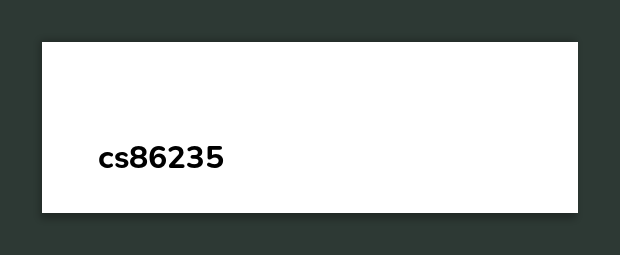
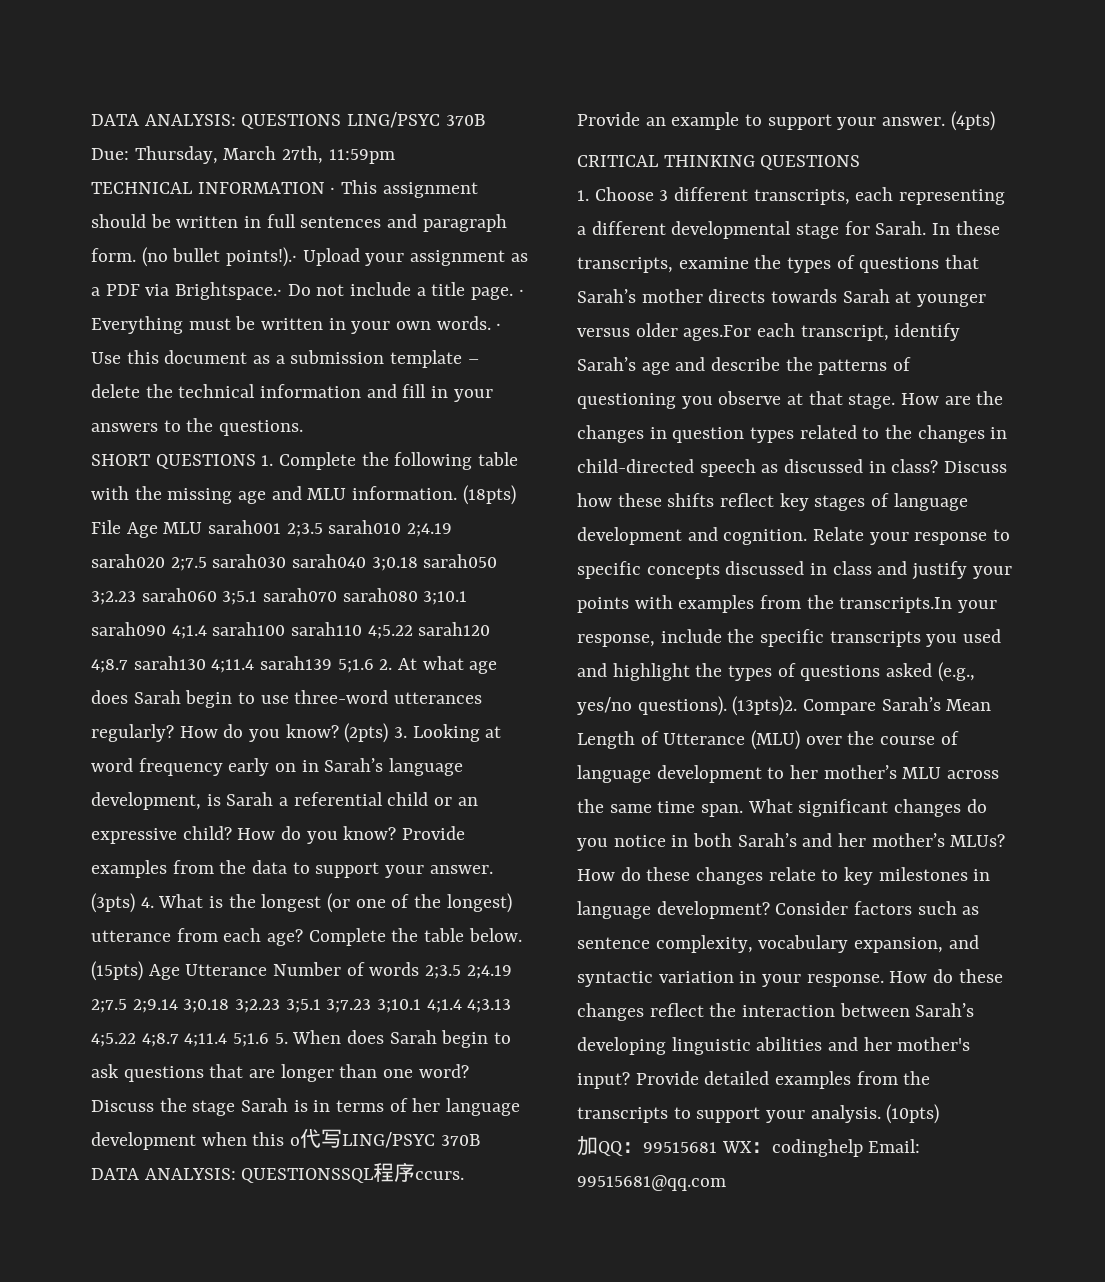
- cs86235
+ DATA ANALYSIS: QUESTIONS LING/PSYC 370B Due: Thursday, March 27th, 11:59pm
+ TECHNICAL INFORMATION · This assignment should be written in full sentences and paragraph form. (no bullet points!).· Upload your assignment as a PDF via Brightspace.· Do not include a title page. · Everything must be written in your own words. · Use this document as a submission template – delete the technical information and fill in your answers to the questions.
+ SHORT QUESTIONS 1. Complete the following table with the missing age and MLU information. (18pts) File Age MLU sarah001 2;3.5 sarah010 2;4.19 sarah020 2;7.5 sarah030 sarah040 3;0.18 sarah050 3;2.23 sarah060 3;5.1 sarah070 sarah080 3;10.1 sarah090 4;1.4 sarah100 sarah110 4;5.22 sarah120 4;8.7 sarah130 4;11.4 sarah139 5;1.6 2. At what age does Sarah begin to use three-word utterances regularly? How do you know? (2pts) 3. Looking at word frequency early on in Sarah’s language development, is Sarah a referential child or an expressive child? How do you know? Provide examples from the data to support your answer. (3pts) 4. What is the longest (or one of the longest) utterance from each age? Complete the table below. (15pts) Age Utterance Number of words 2;3.5 2;4.19 2;7.5 2;9.14 3;0.18 3;2.23 3;5.1 3;7.23 3;10.1 4;1.4 4;3.13 4;5.22 4;8.7 4;11.4 5;1.6 5. When does Sarah begin to ask questions that are longer than one word? Discuss the stage Sarah is in terms of her language development when this o代写LING/PSYC 370B DATA ANALYSIS: QUESTIONSSQL程序ccurs. Provide an example to support your answer. (4pts)
+ CRITICAL THINKING QUESTIONS
+ 1. Choose 3 different transcripts, each representing a different developmental stage for Sarah. In these transcripts, examine the types of questions that Sarah’s mother directs towards Sarah at younger versus older ages.For each transcript, identify Sarah’s age and describe the patterns of questioning you observe at that stage. How are the changes in question types related to the changes in child-directed speech as discussed in class? Discuss how these shifts reflect key stages of language development and cognition. Relate your response to specific concepts discussed in class and justify your points with examples from the transcripts.In your response, include the specific transcripts you used and highlight the types of questions asked (e.g., yes/no questions). (13pts)2. Compare Sarah’s Mean Length of Utterance (MLU) over the course of language development to her mother’s MLU across the same time span. What significant changes do you notice in both Sarah’s and her mother’s MLUs? How do these changes relate to key milestones in language development? Consider factors such as sentence complexity, vocabulary expansion, and syntactic variation in your response. How do these changes reflect the interaction between Sarah’s developing linguistic abilities and her mother's input? Provide detailed examples from the transcripts to support your analysis. (10pts)
+ 加QQ：99515681 WX：codinghelp Email: 99515681@qq.com

